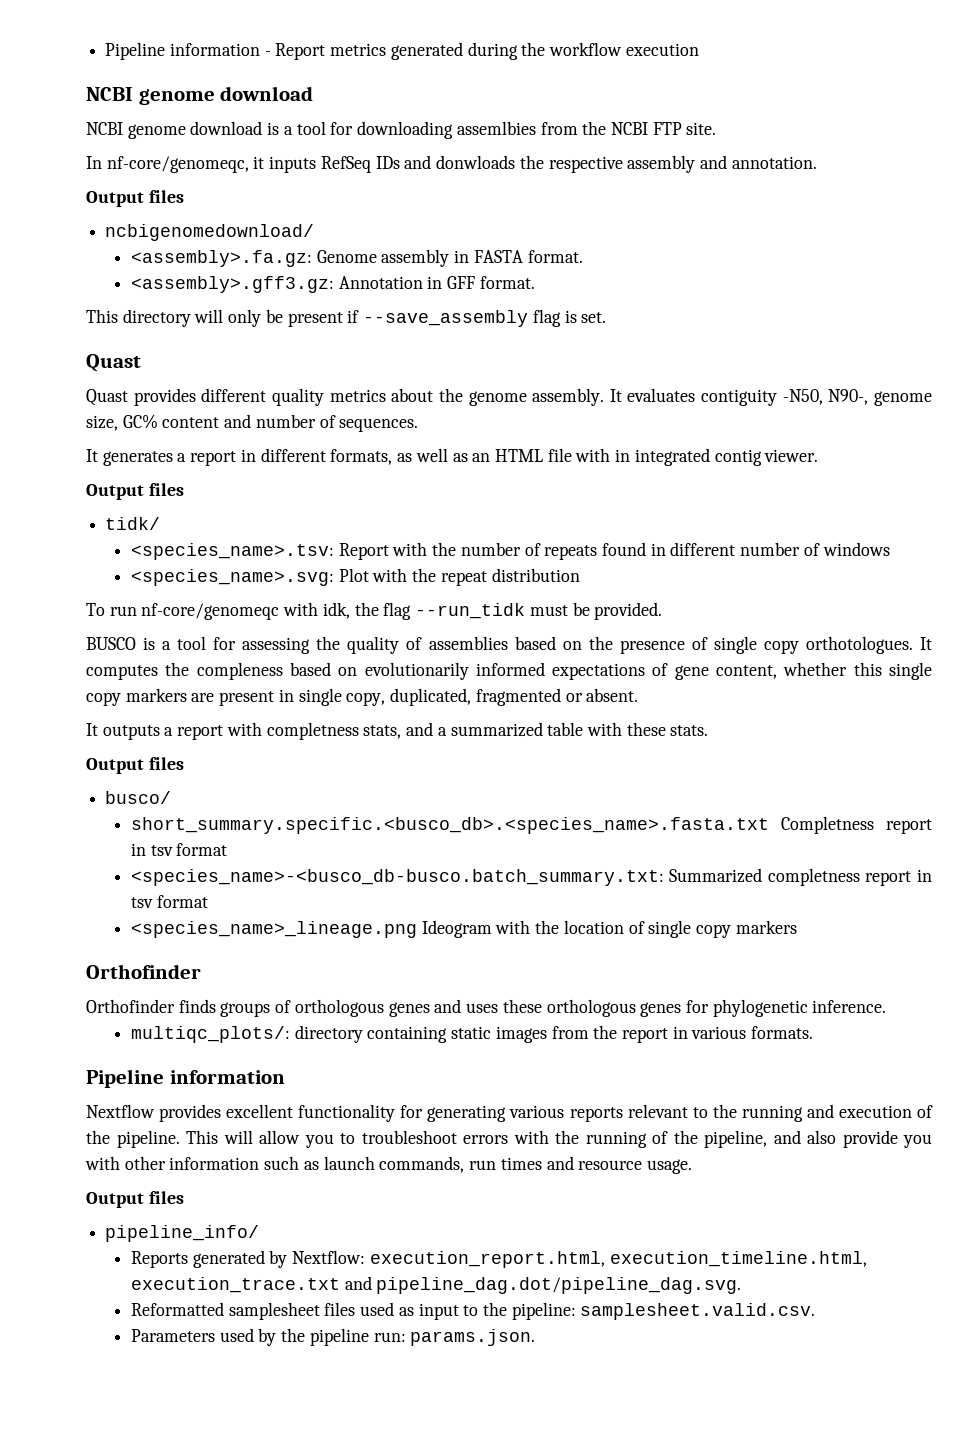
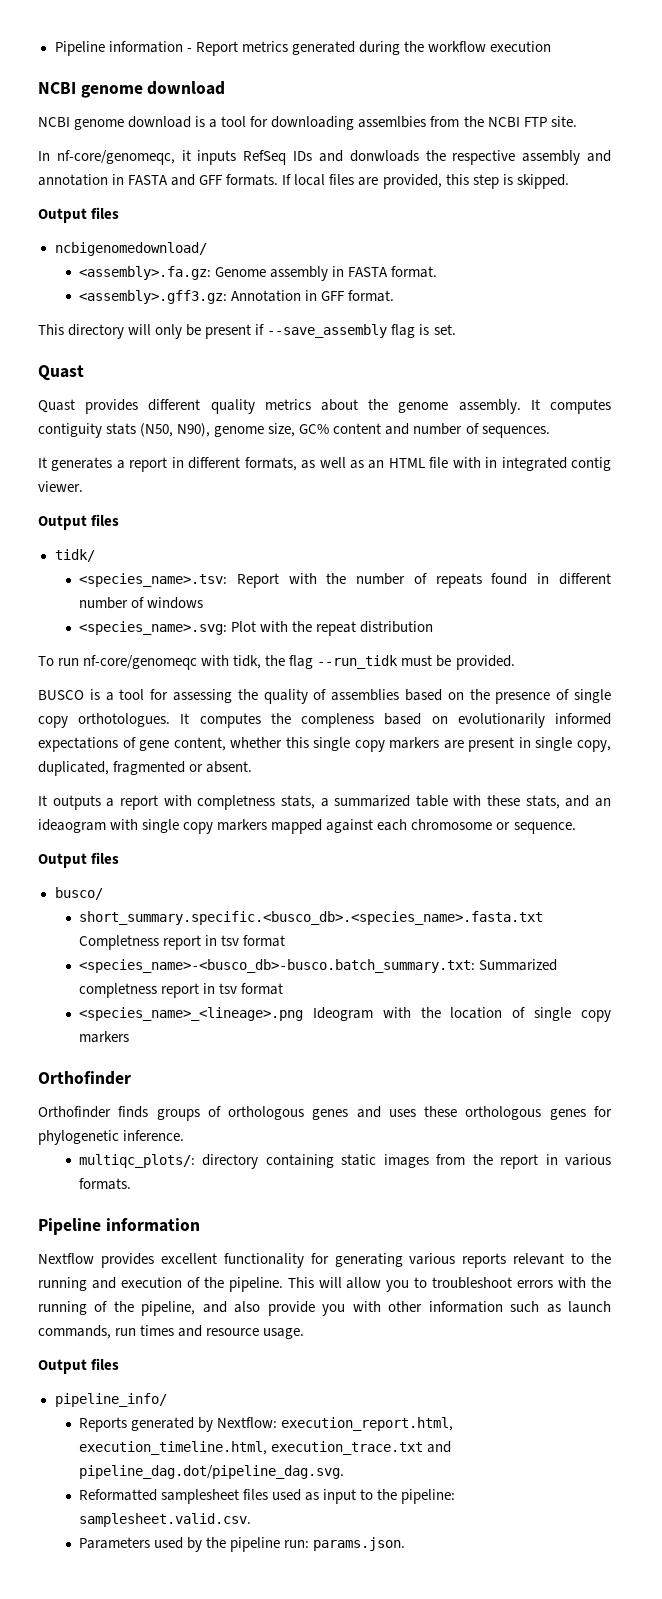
- In nf-core/genomeqc, it inputs RefSeq IDs and donwloads the respective assembly and annotation.
+ In nf-core/genomeqc, it inputs RefSeq IDs and donwloads the respective assembly and annotation in FASTA and GFF formats. If local files are provided, this step is skipped.
- It evaluates contiguity -N50, N90-, genome size, GC% content and number of sequences.
+ It computes contiguity stats (N50, N90), genome size, GC% content and number of sequences.
- To run nf-core/genomeqc with idk, the flag --run_tidk must be provided.
+ To run nf-core/genomeqc with tidk, the flag --run_tidk must be provided.
- It outputs a report with completness stats, and a summarized table with these stats.
+ It outputs a report with completness stats, a summarized table with these stats, and an ideaogram with single copy markers mapped against each chromosome or sequence.
- <species_name>-<busco_db-busco.batch_summary.txt: Summarized completness report in tsv format
+ <species_name>-<busco_db>-busco.batch_summary.txt: Summarized completness report in tsv format
- <species_name>_lineage.png Ideogram with the location of single copy markers
+ <species_name>_<lineage>.png Ideogram with the location of single copy markers

